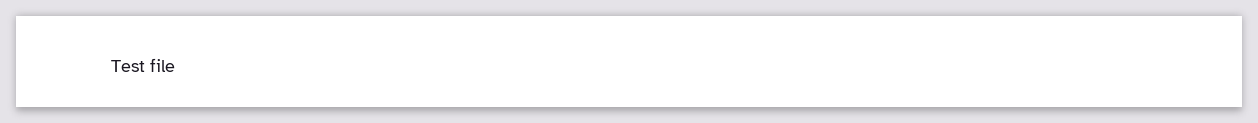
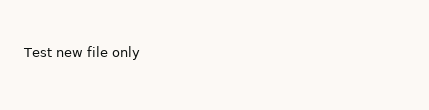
- Test file
+ Test new file only

